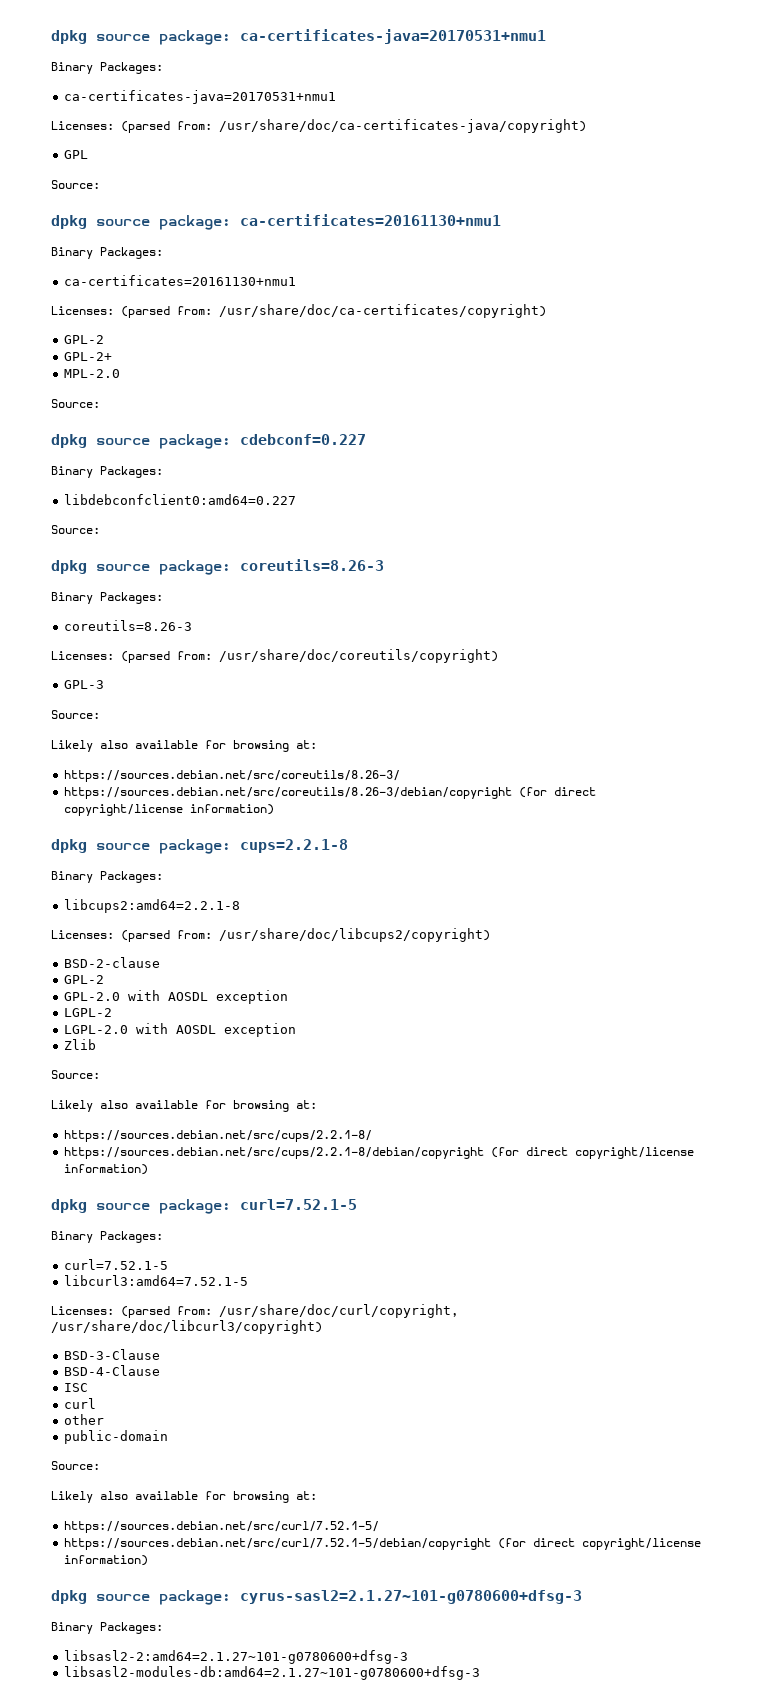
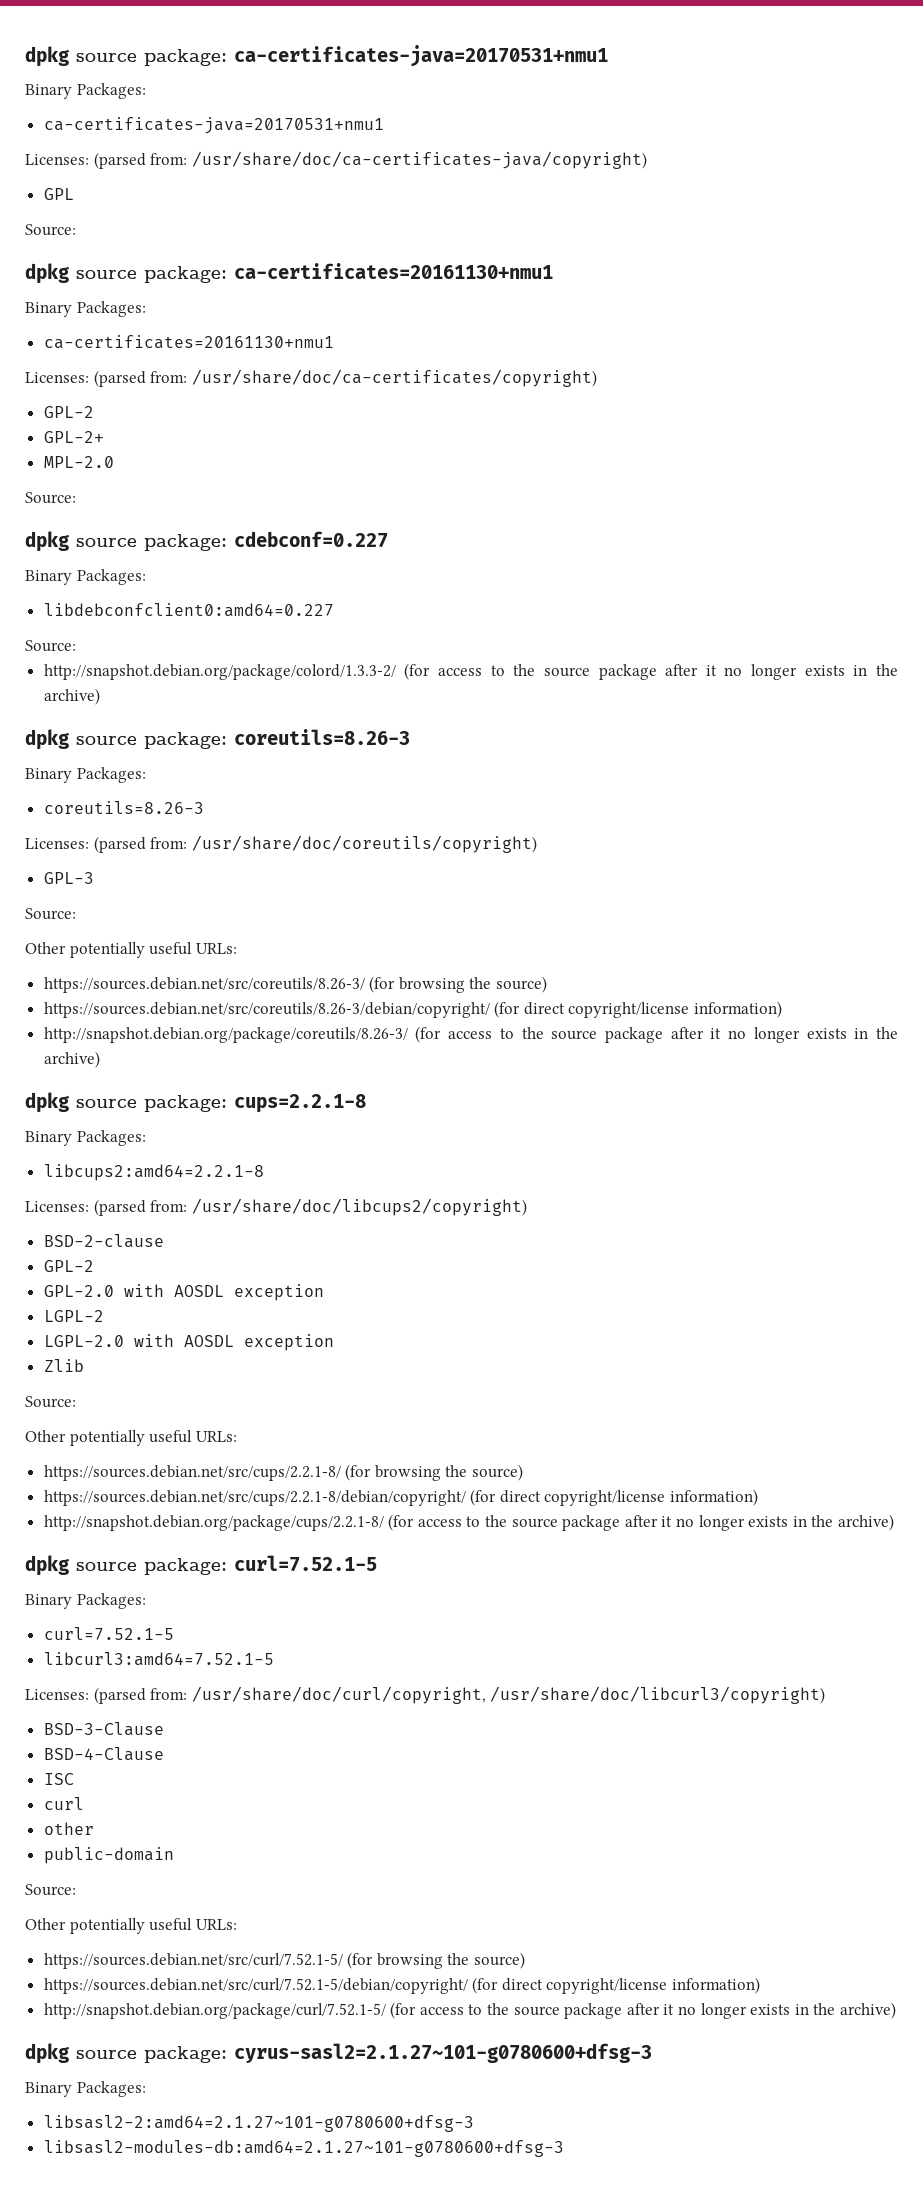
+ http://snapshot.debian.org/package/colord/1.3.3-2/ (for access to the source package after it no longer exists in the archive)
  GPL-3
  Source:
- Likely also available for browsing at:
- https://sources.debian.net/src/coreutils/8.26-3/
- https://sources.debian.net/src/coreutils/8.26-3/debian/copyright (for direct copyright/license information)
+ Other potentially useful URLs:
+ https://sources.debian.net/src/coreutils/8.26-3/ (for browsing the source)
+ https://sources.debian.net/src/coreutils/8.26-3/debian/copyright/ (for direct copyright/license information)
+ http://snapshot.debian.org/package/coreutils/8.26-3/ (for access to the source package after it no longer exists in the archive)
  Zlib
  Source:
- Likely also available for browsing at:
- https://sources.debian.net/src/cups/2.2.1-8/
- https://sources.debian.net/src/cups/2.2.1-8/debian/copyright (for direct copyright/license information)
+ Other potentially useful URLs:
+ https://sources.debian.net/src/cups/2.2.1-8/ (for browsing the source)
+ https://sources.debian.net/src/cups/2.2.1-8/debian/copyright/ (for direct copyright/license information)
+ http://snapshot.debian.org/package/cups/2.2.1-8/ (for access to the source package after it no longer exists in the archive)
  public-domain
  Source:
- Likely also available for browsing at:
- https://sources.debian.net/src/curl/7.52.1-5/
- https://sources.debian.net/src/curl/7.52.1-5/debian/copyright (for direct copyright/license information)
+ Other potentially useful URLs:
+ https://sources.debian.net/src/curl/7.52.1-5/ (for browsing the source)
+ https://sources.debian.net/src/curl/7.52.1-5/debian/copyright/ (for direct copyright/license information)
+ http://snapshot.debian.org/package/curl/7.52.1-5/ (for access to the source package after it no longer exists in the archive)

